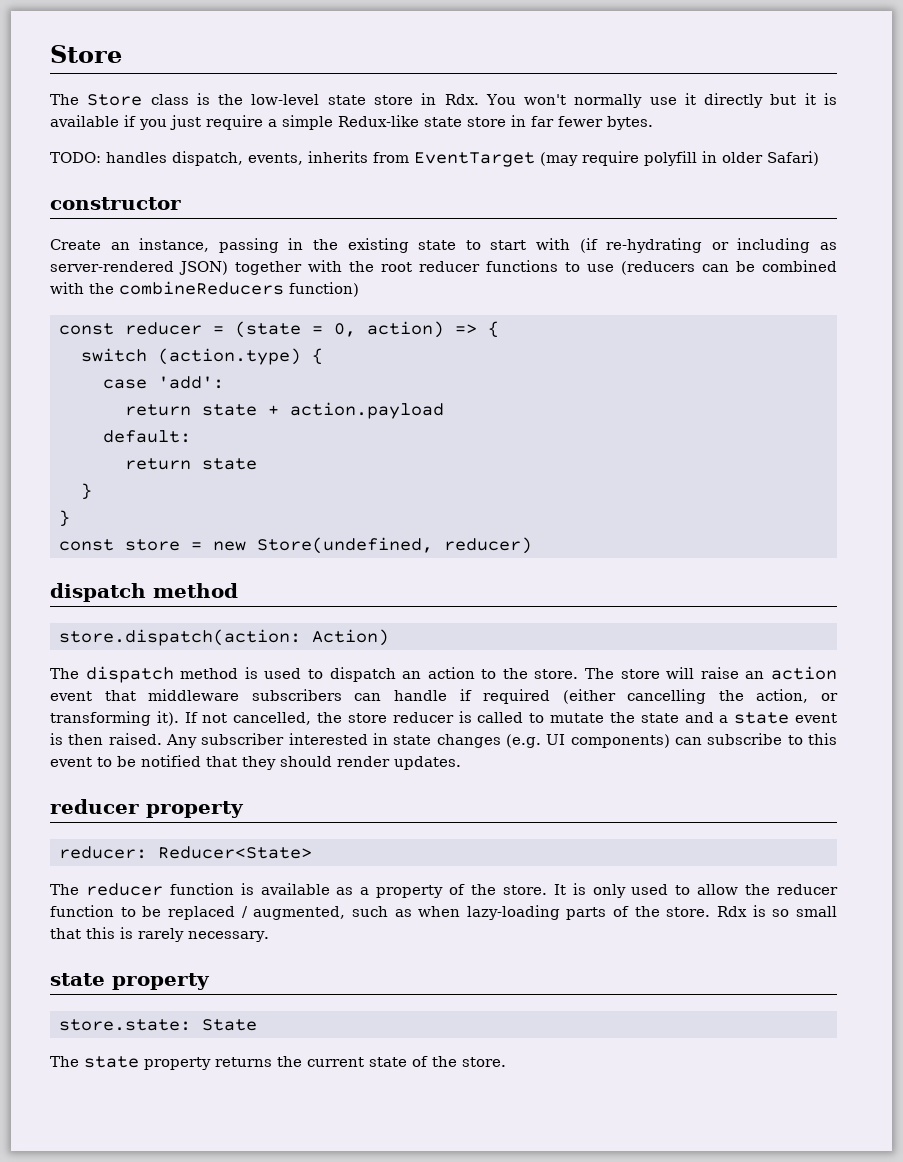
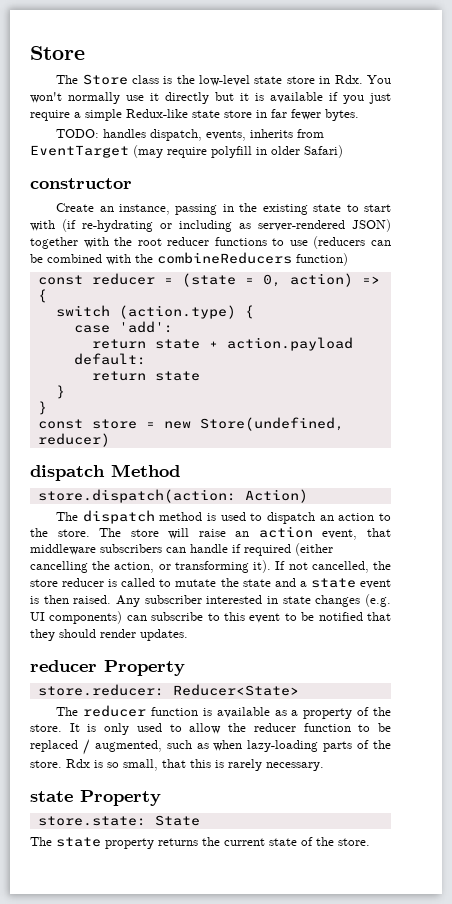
  const store = new Store(undefined, reducer)
- dispatch method
+ dispatch Method
- The store will raise an action event that middleware subscribers can handle if required (either cancelling the action, or transforming it).
+ The store will raise an action event, that middleware subscribers can handle if required (either cancelling the action, or transforming it).
- reducer property
- reducer: Reducer<State>
+ reducer Property
+ store.reducer: Reducer<State>
- Rdx is so small that this is rarely necessary.
- state property
+ Rdx is so small, that this is rarely necessary.
+ state Property

